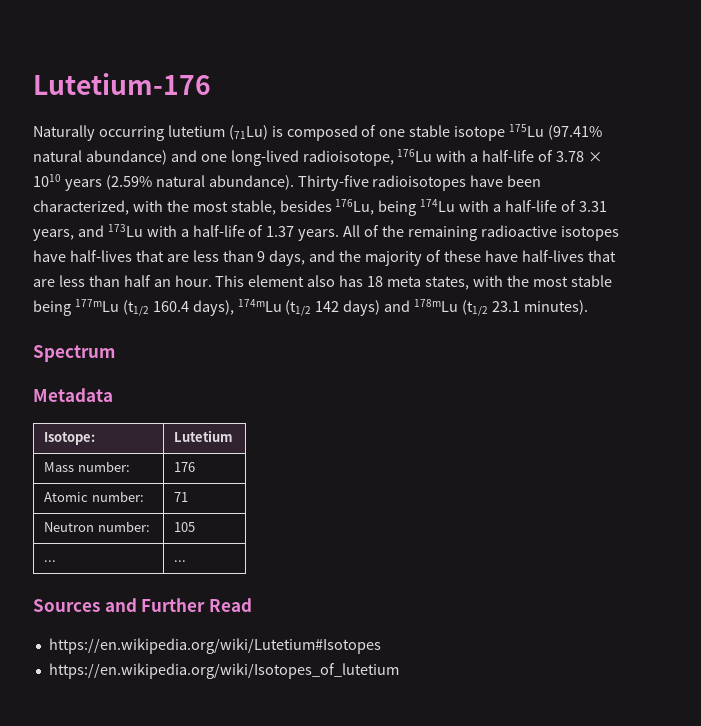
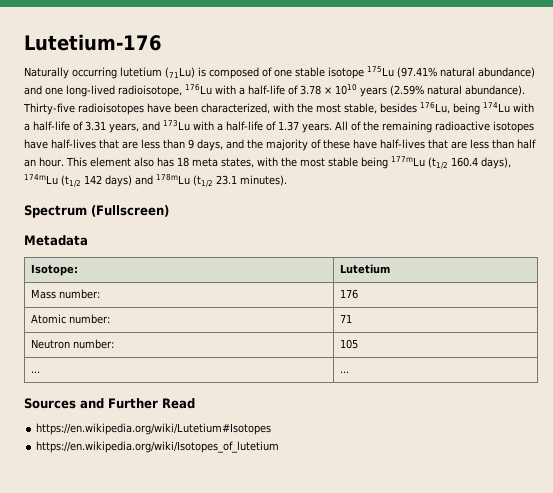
- Spectrum
+ Spectrum (Fullscreen)

